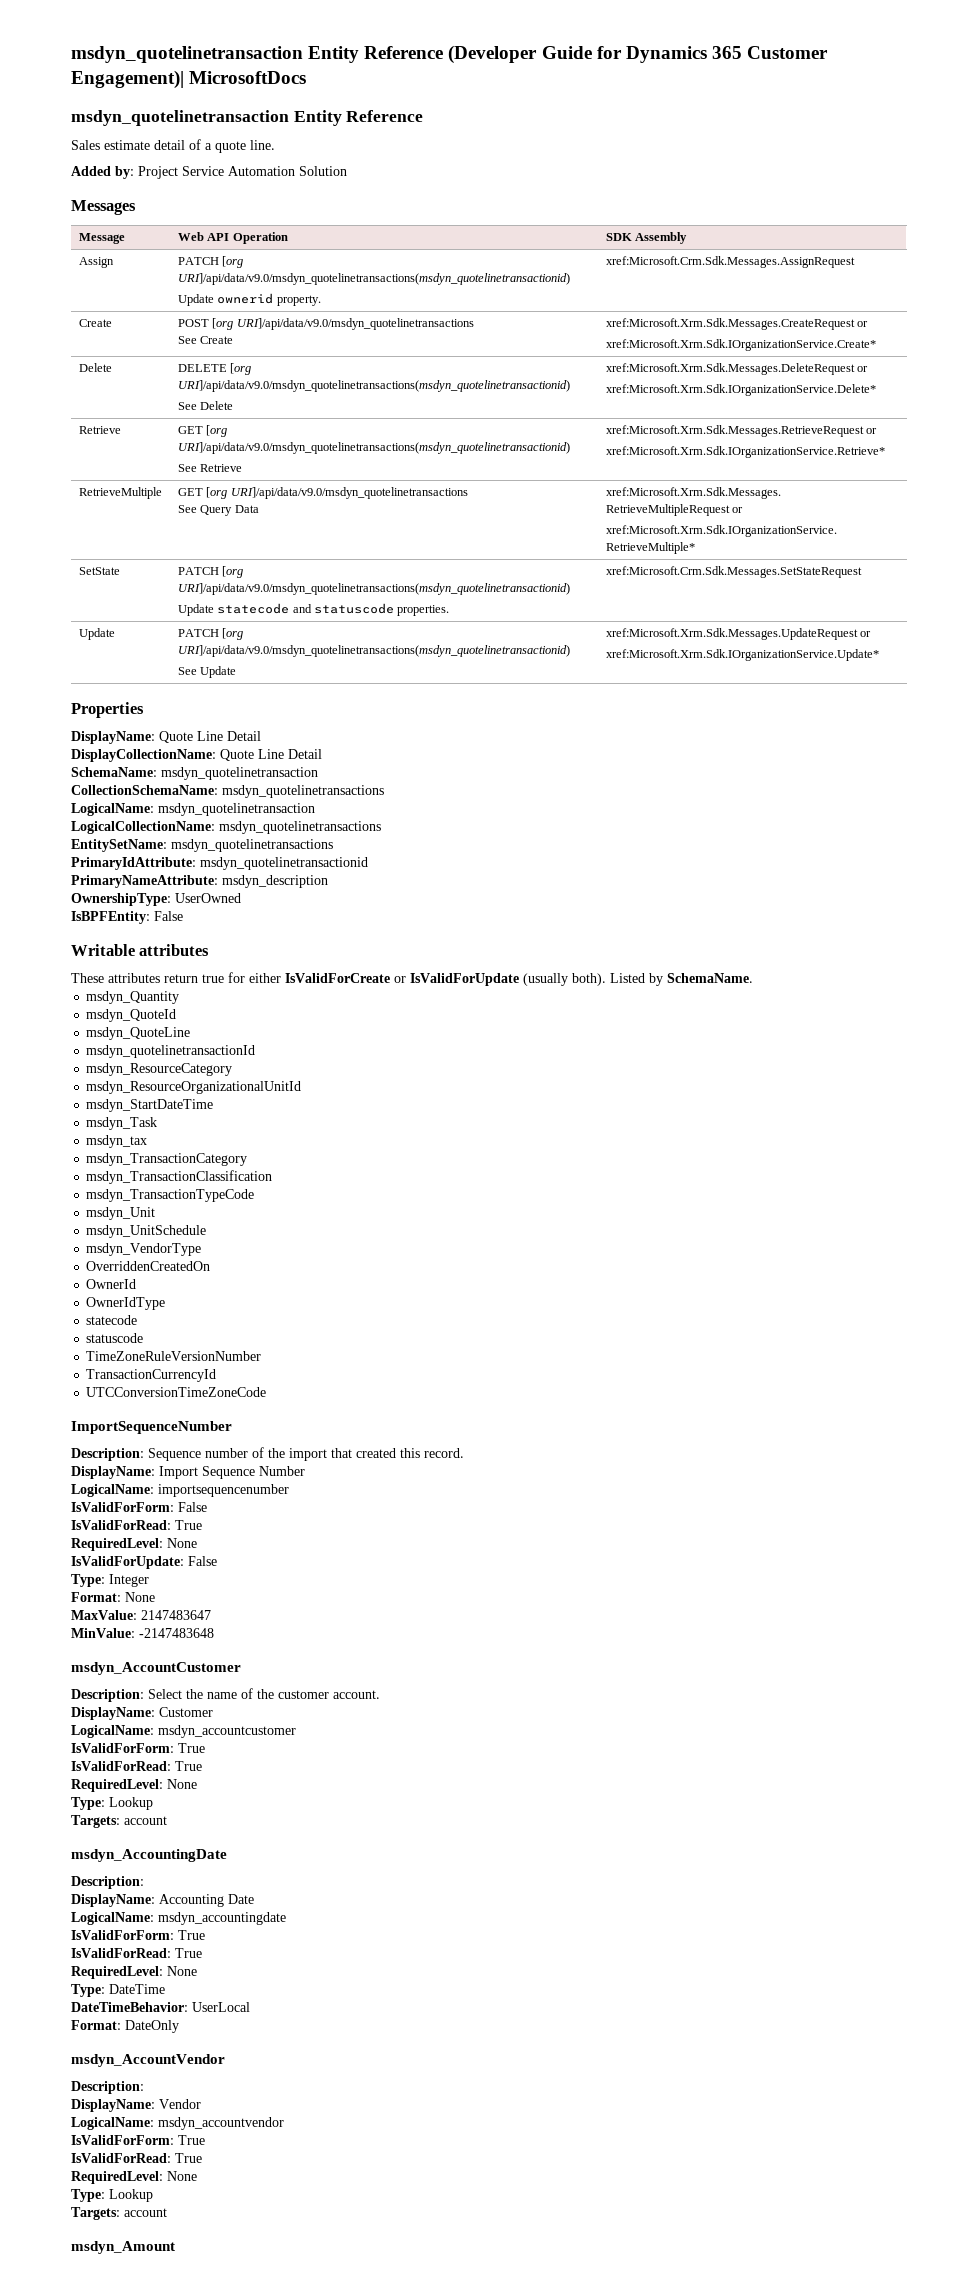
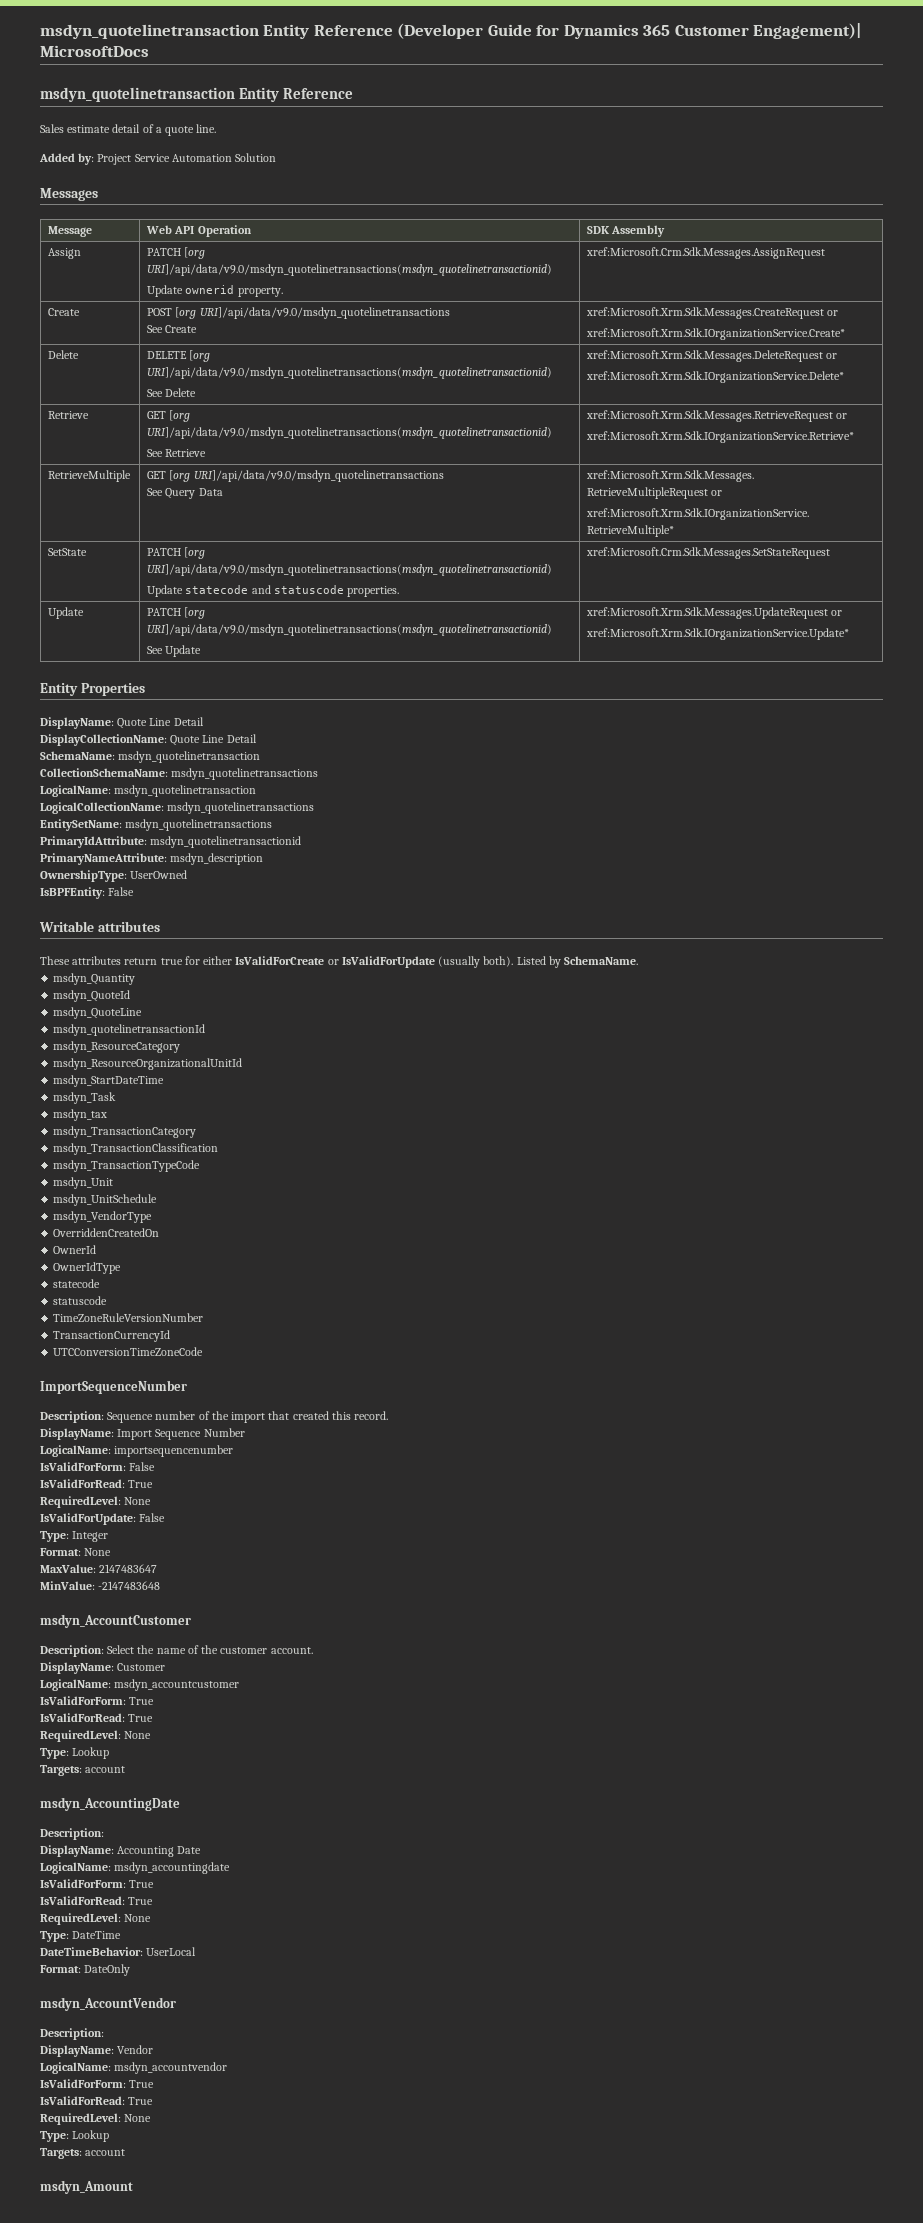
- Properties
+ Entity Properties

